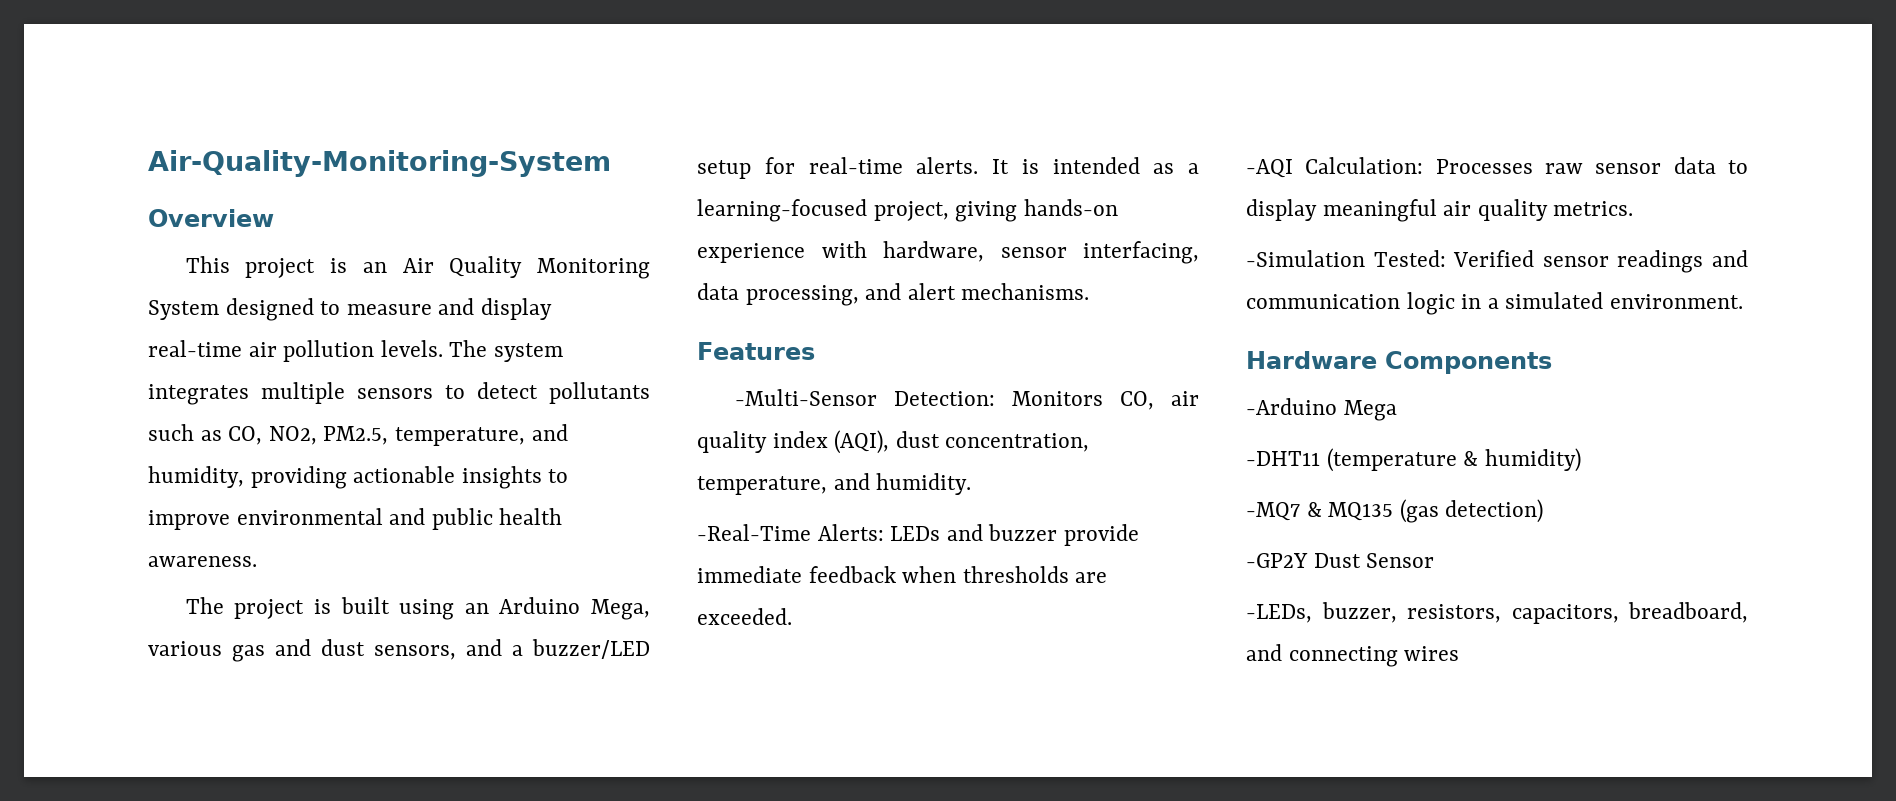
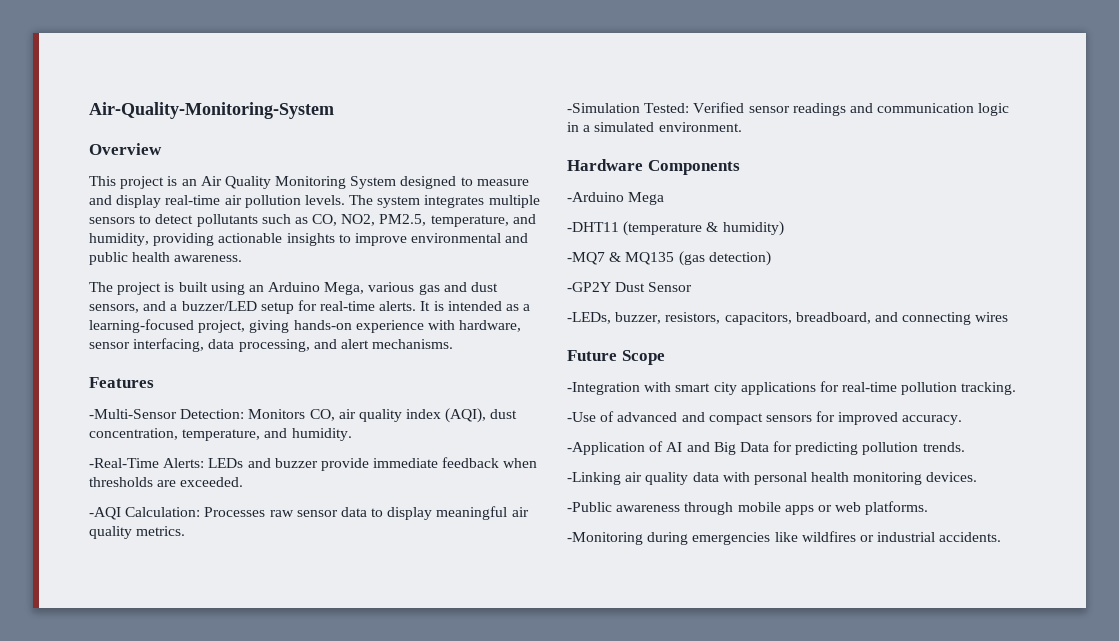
+ Future Scope
+ -Integration with smart city applications for real-time pollution tracking.
+ -Use of advanced and compact sensors for improved accuracy.
+ -Application of AI and Big Data for predicting pollution trends.
+ -Linking air quality data with personal health monitoring devices.
+ -Public awareness through mobile apps or web platforms.
+ -Monitoring during emergencies like wildfires or industrial accidents.

